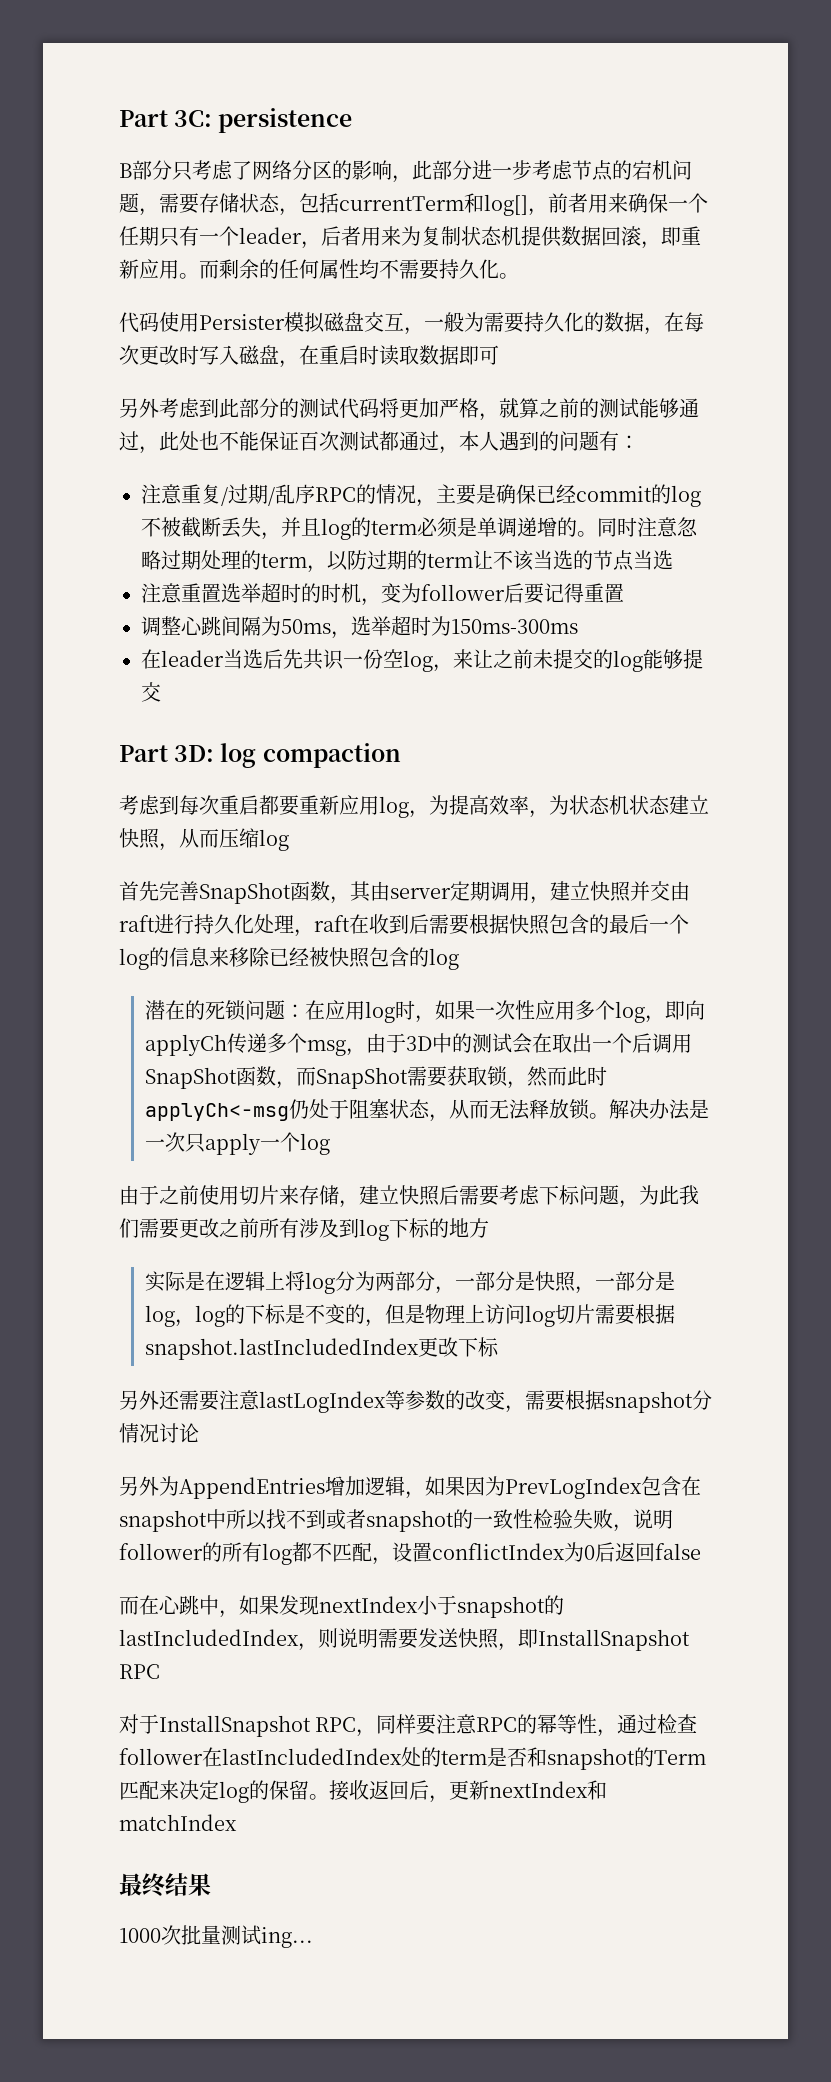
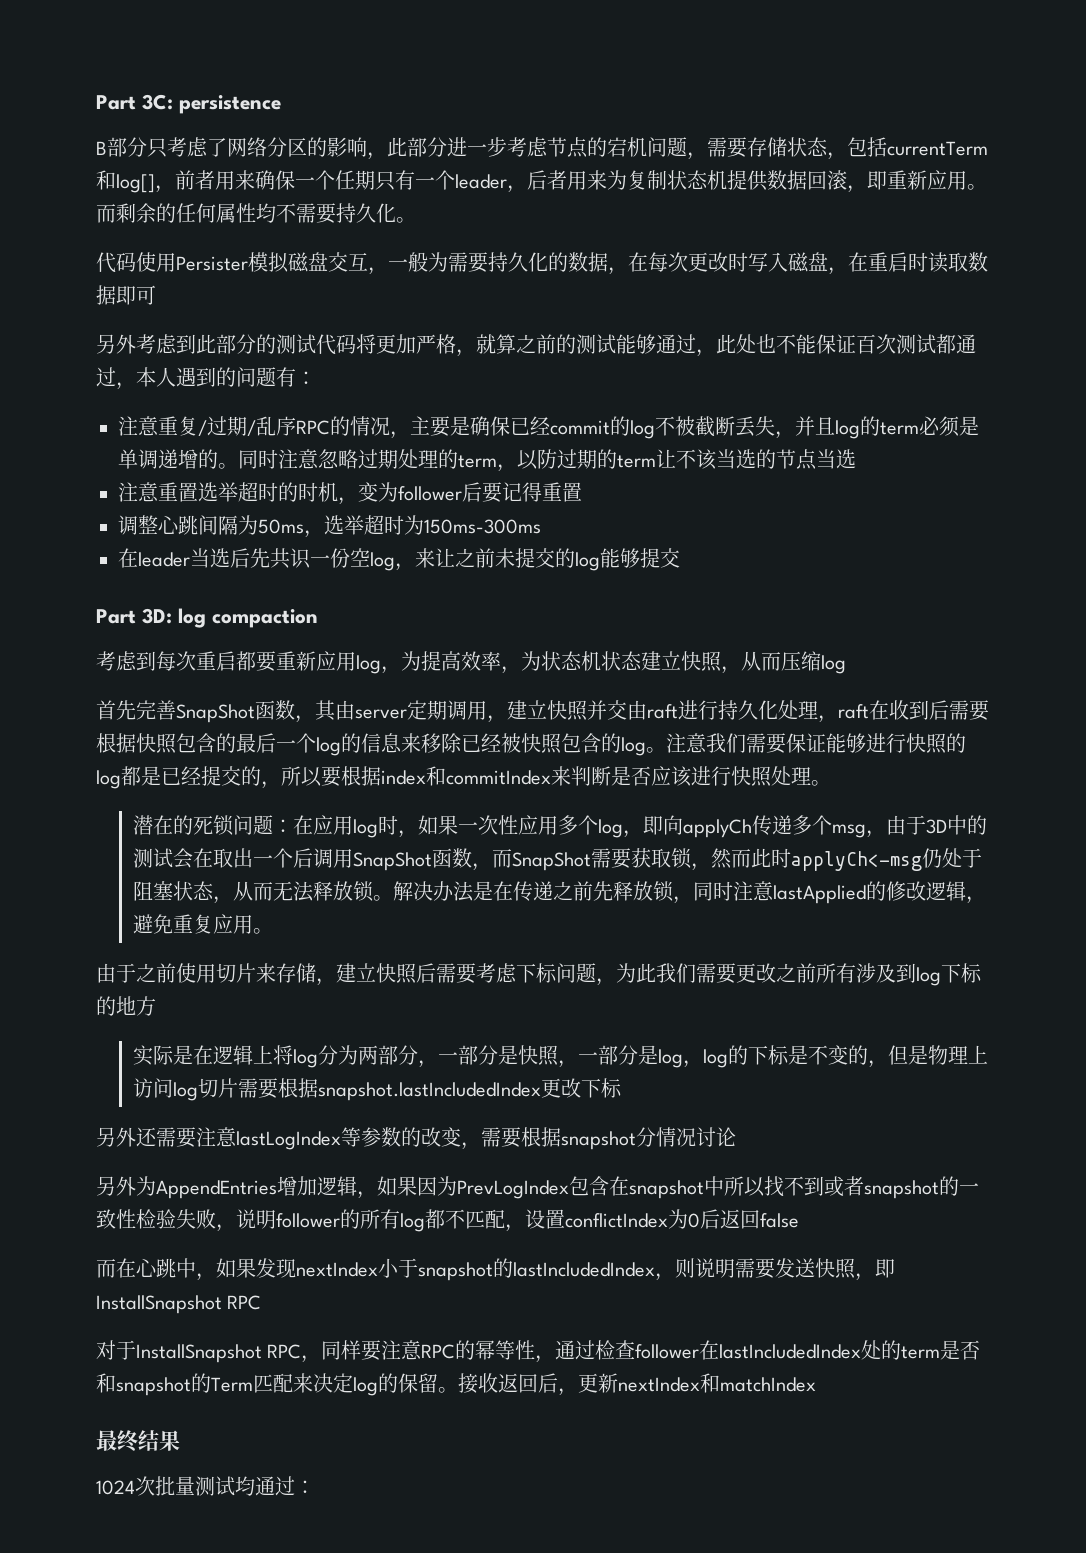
- 首先完善SnapShot函数，其由server定期调用，建立快照并交由raft进行持久化处理，raft在收到后需要根据快照包含的最后一个log的信息来移除已经被快照包含的log
+ 首先完善SnapShot函数，其由server定期调用，建立快照并交由raft进行持久化处理，raft在收到后需要根据快照包含的最后一个log的信息来移除已经被快照包含的log。注意我们需要保证能够进行快照的log都是已经提交的，所以要根据index和commitIndex来判断是否应该进行快照处理。
- 解决办法是一次只apply一个log
+ 解决办法是在传递之前先释放锁，同时注意lastApplied的修改逻辑，避免重复应用。
- 1000次批量测试ing...
+ 1024次批量测试均通过：

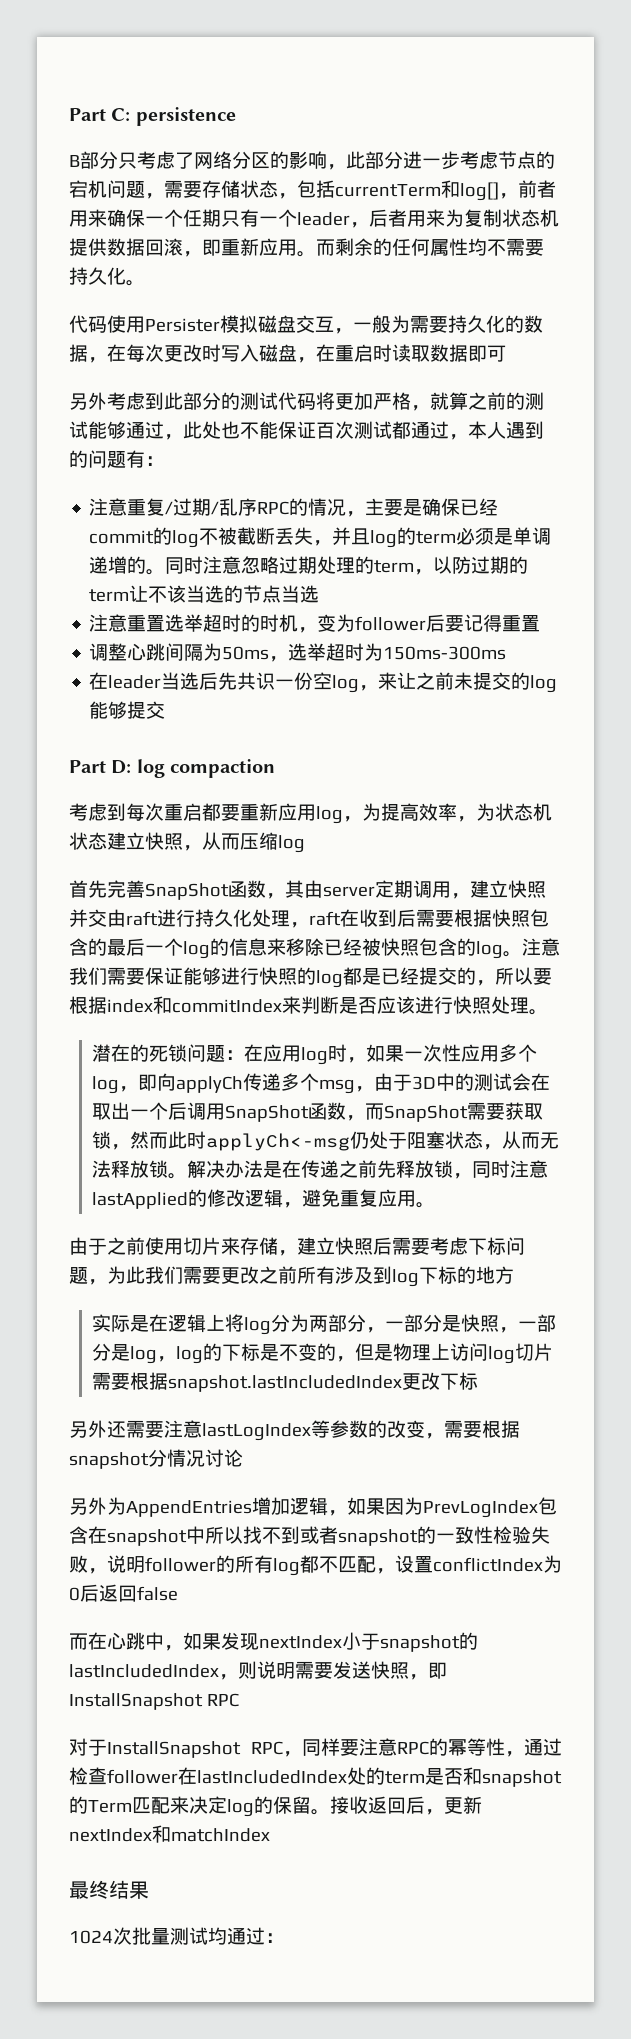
- Part 3C: persistence
+ Part C: persistence
- Part 3D: log compaction
+ Part D: log compaction

